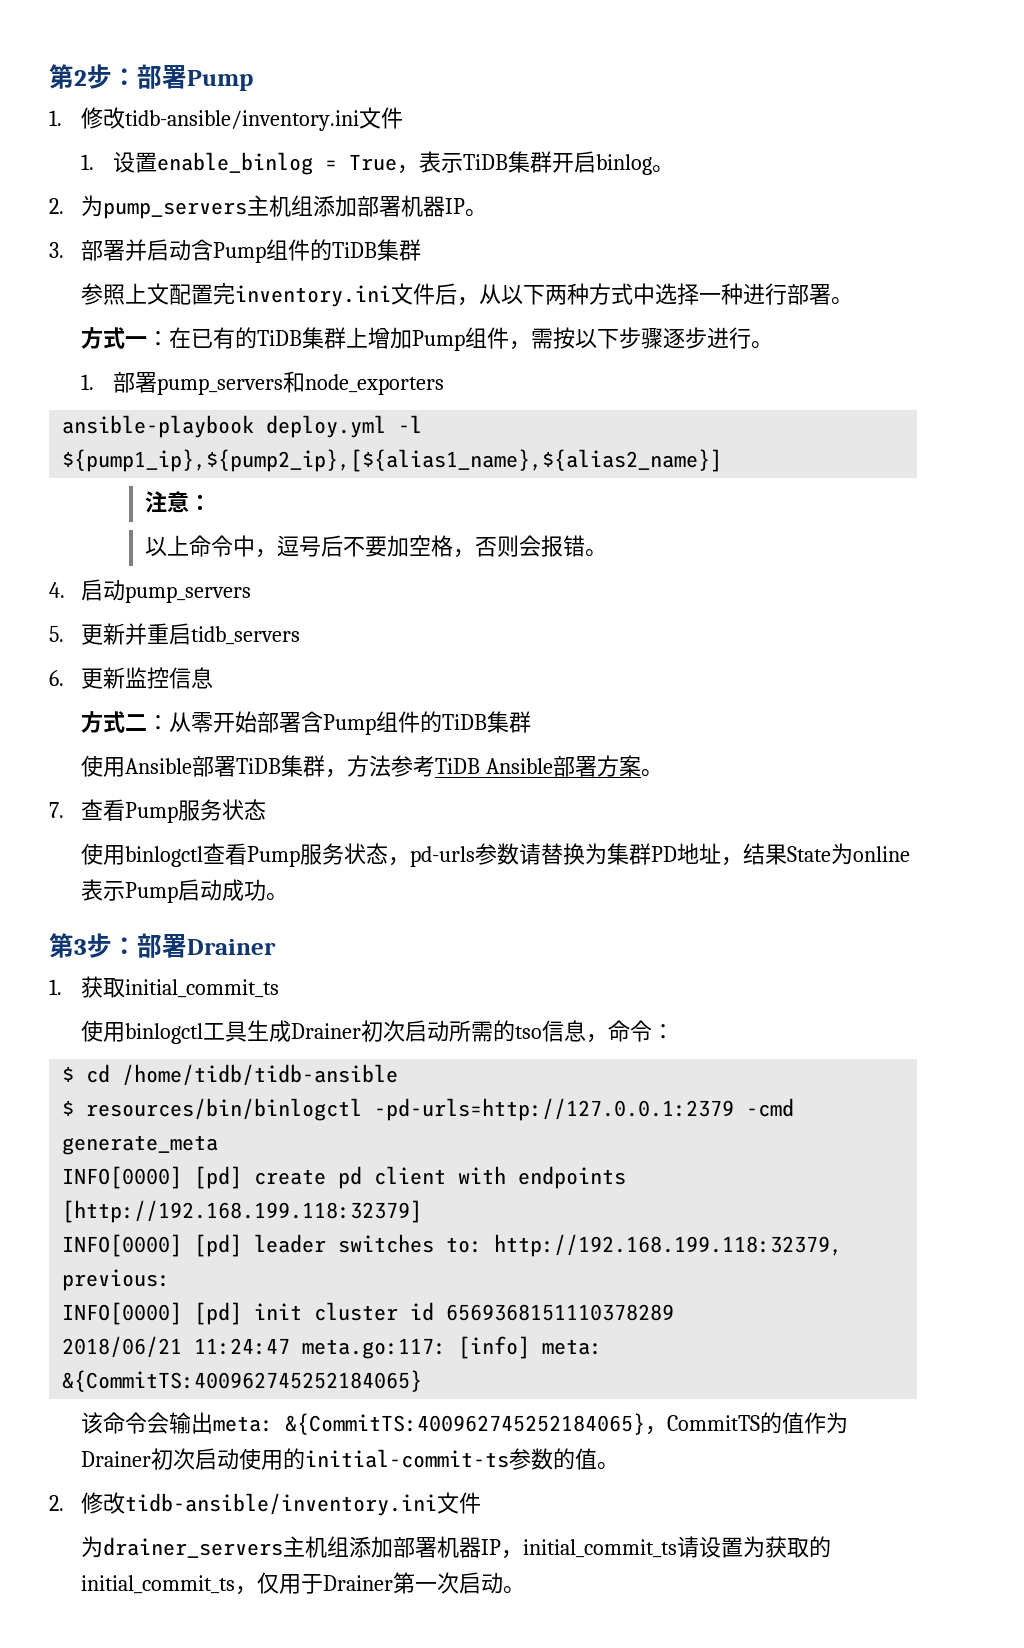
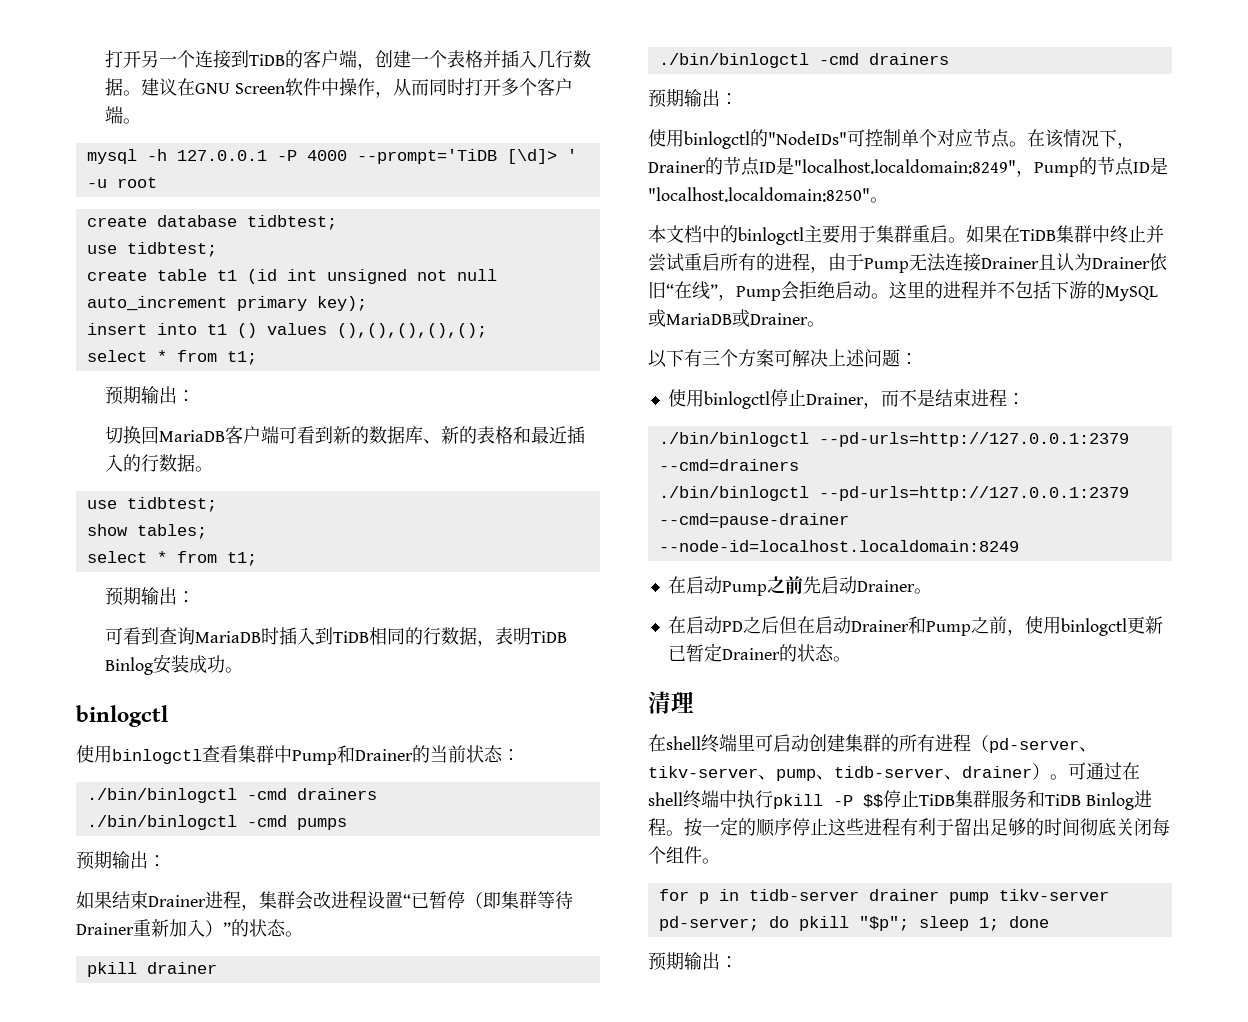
- 第2步：部署Pump
- 1.修改tidb-ansible/inventory.ini文件
- 1.设置enable_binlog = True，表示TiDB集群开启binlog。
- 2.为pump_servers主机组添加部署机器IP。
- 3.部署并启动含Pump组件的TiDB集群
- 参照上文配置完inventory.ini文件后，从以下两种方式中选择一种进行部署。
- 方式一：在已有的TiDB集群上增加Pump组件，需按以下步骤逐步进行。
- 1.部署pump_servers和node_exporters
- ansible-playbook deploy.yml -l ${pump1_ip},${pump2_ip},[${alias1_name},${alias2_name}]
- 注意：
- 以上命令中，逗号后不要加空格，否则会报错。
- 4.启动pump_servers
- 5.更新并重启tidb_servers
- 6.更新监控信息
- 方式二：从零开始部署含Pump组件的TiDB集群
- 使用Ansible部署TiDB集群，方法参考TiDB Ansible部署方案。
- 7.查看Pump服务状态
- 使用binlogctl查看Pump服务状态，pd-urls参数请替换为集群PD地址，结果State为online表示Pump启动成功。
- 第3步：部署Drainer
- 1.获取initial_commit_ts
- 使用binlogctl工具生成Drainer初次启动所需的tso信息，命令：
- $ cd /home/tidb/tidb-ansible
- $ resources/bin/binlogctl -pd-urls=http://127.0.0.1:2379 -cmd generate_meta
- INFO[0000] [pd] create pd client with endpoints [http://192.168.199.118:32379]
- INFO[0000] [pd] leader switches to: http://192.168.199.118:32379, previous:
- INFO[0000] [pd] init cluster id 6569368151110378289
- 2018/06/21 11:24:47 meta.go:117: [info] meta: &{CommitTS:400962745252184065}
- 该命令会输出meta: &{CommitTS:400962745252184065}，CommitTS的值作为Drainer初次启动使用的initial-commit-ts参数的值。
- 2.修改tidb-ansible/inventory.ini文件
- 为drainer_servers主机组添加部署机器IP，initial_commit_ts请设置为获取的initial_commit_ts，仅用于Drainer第一次启动。
+ 打开另一个连接到TiDB的客户端，创建一个表格并插入几行数据。建议在GNU Screen软件中操作，从而同时打开多个客户端。
+ mysql -h 127.0.0.1 -P 4000 --prompt='TiDB [\d]> ' -u root
+ create database tidbtest;
+ use tidbtest;
+ create table t1 (id int unsigned not null auto_increment primary key);
+ insert into t1 () values (),(),(),(),();
+ select * from t1;
+ 预期输出：
+ 切换回MariaDB客户端可看到新的数据库、新的表格和最近插入的行数据。
+ use tidbtest;
+ show tables;
+ select * from t1;
+ 预期输出：
+ 可看到查询MariaDB时插入到TiDB相同的行数据，表明TiDB Binlog安装成功。
+ binlogctl
+ 使用binlogctl查看集群中Pump和Drainer的当前状态：
+ ./bin/binlogctl -cmd drainers
+ ./bin/binlogctl -cmd pumps
+ 预期输出：
+ 如果结束Drainer进程，集群会改进程设置“已暂停（即集群等待Drainer重新加入）”的状态。
+ pkill drainer
+ ./bin/binlogctl -cmd drainers
+ 预期输出：
+ 使用binlogctl的"NodeIDs"可控制单个对应节点。在该情况下，Drainer的节点ID是"localhost.localdomain:8249"，Pump的节点ID是"localhost.localdomain:8250"。
+ 本文档中的binlogctl主要用于集群重启。如果在TiDB集群中终止并尝试重启所有的进程，由于Pump无法连接Drainer且认为Drainer依旧“在线”，Pump会拒绝启动。这里的进程并不包括下游的MySQL或MariaDB或Drainer。
+ 以下有三个方案可解决上述问题：
+ 使用binlogctl停止Drainer，而不是结束进程：
+ ./bin/binlogctl --pd-urls=http://127.0.0.1:2379 --cmd=drainers
+ ./bin/binlogctl --pd-urls=http://127.0.0.1:2379 --cmd=pause-drainer --node-id=localhost.localdomain:8249
+ 在启动Pump之前先启动Drainer。
+ 在启动PD之后但在启动Drainer和Pump之前，使用binlogctl更新已暂定Drainer的状态。
+ 清理
+ 在shell终端里可启动创建集群的所有进程（pd-server、tikv-server、pump、tidb-server、drainer）。可通过在shell终端中执行pkill -P $$停止TiDB集群服务和TiDB Binlog进程。按一定的顺序停止这些进程有利于留出足够的时间彻底关闭每个组件。
+ for p in tidb-server drainer pump tikv-server pd-server; do pkill "$p"; sleep 1; done
+ 预期输出：

